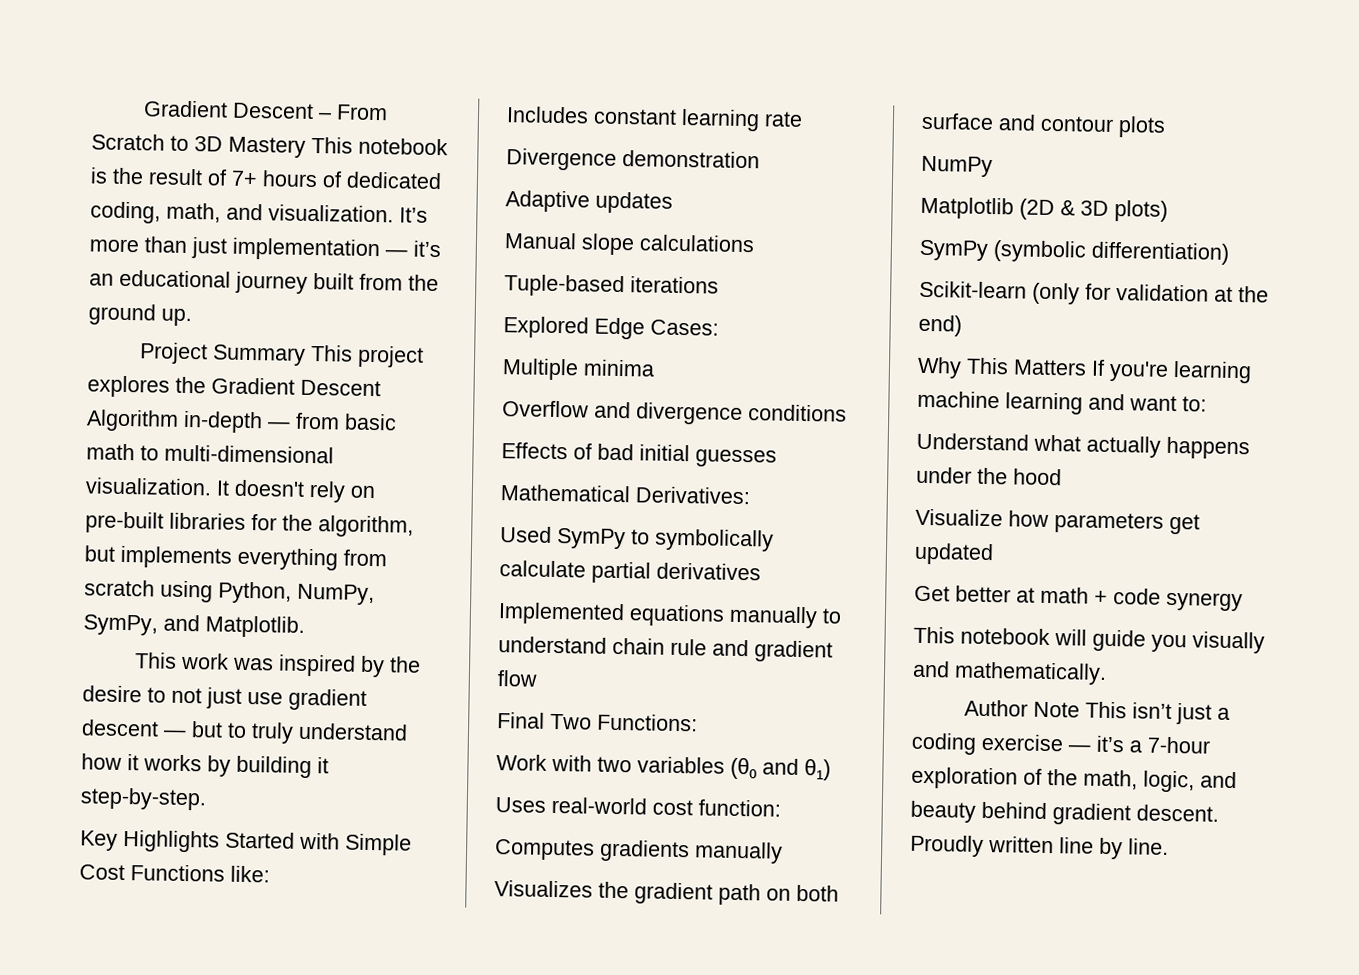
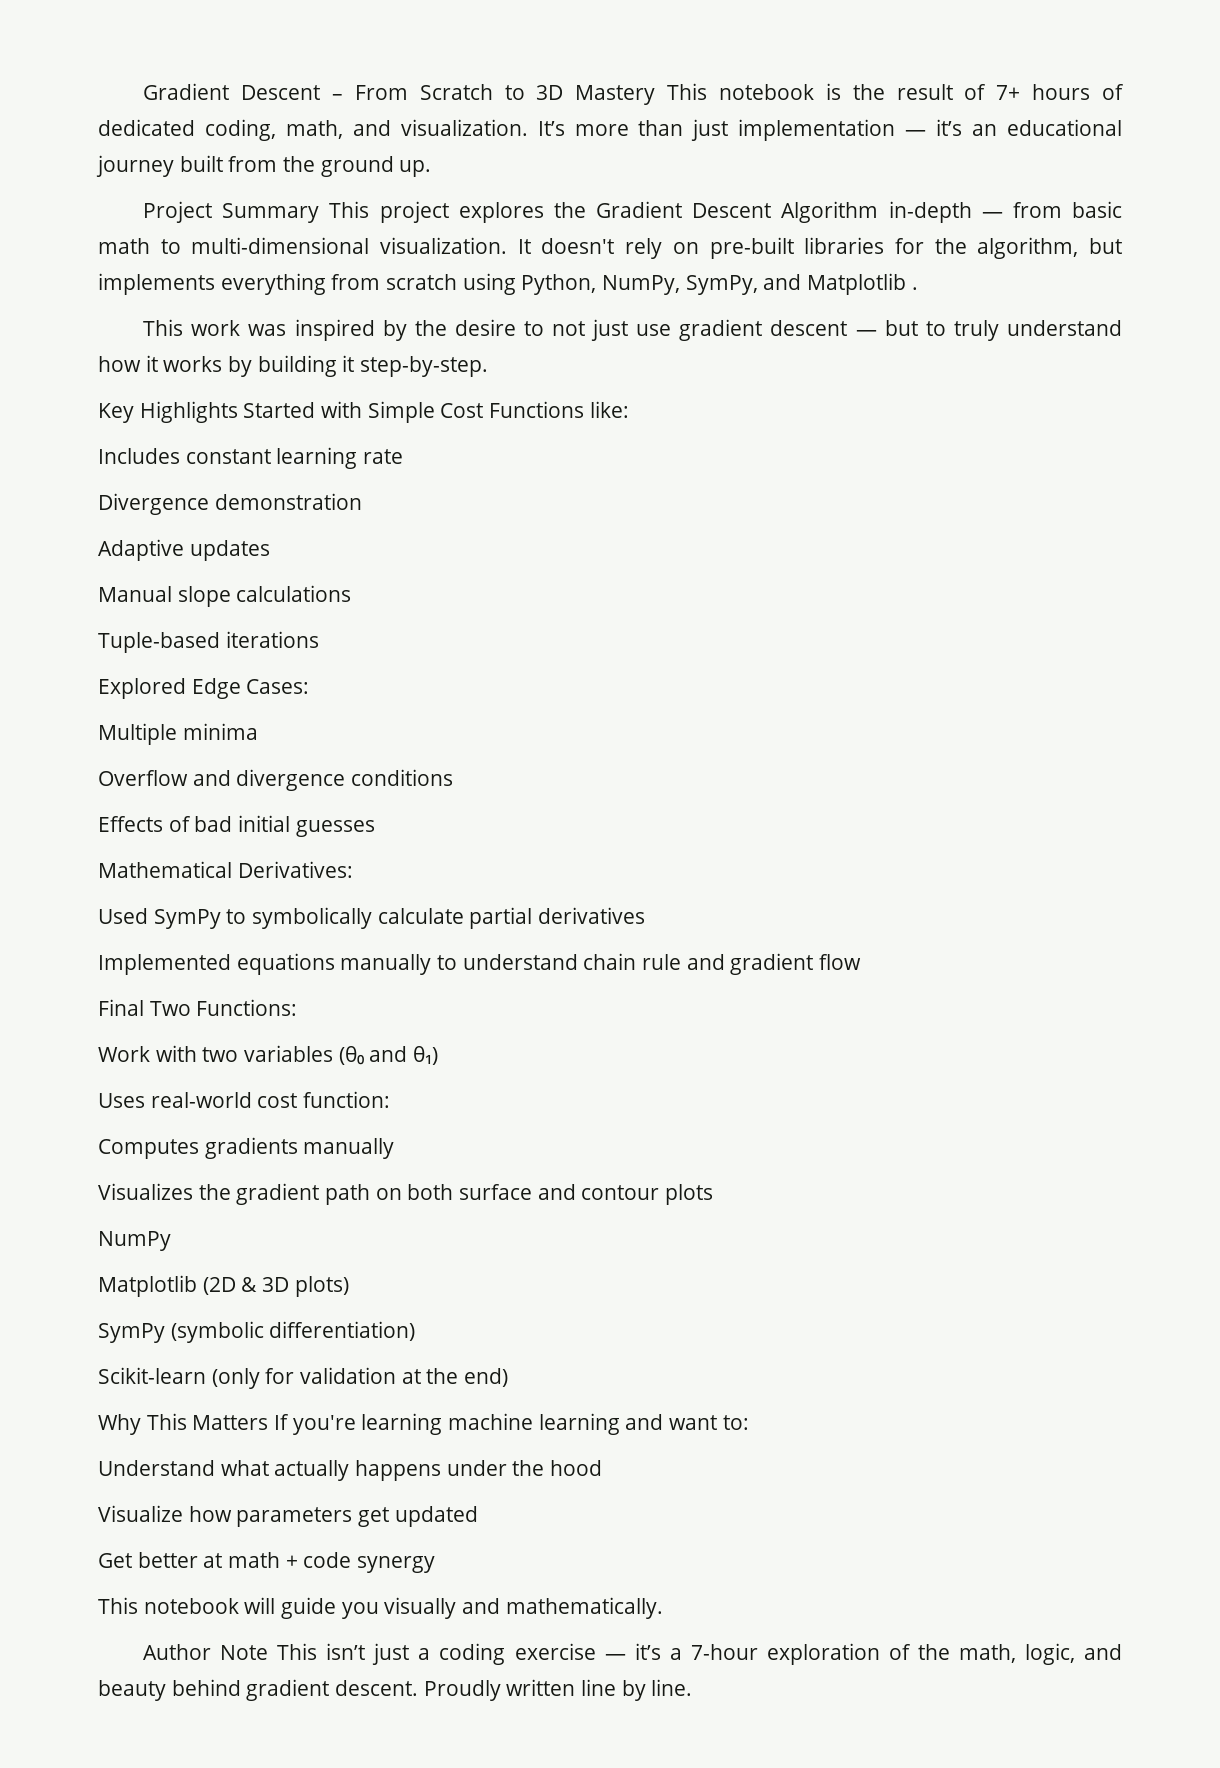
- It doesn't rely on pre-built libraries for the algorithm, but implements everything from scratch using Python, NumPy, SymPy, and Matplotlib.
+ It doesn't rely on pre-built libraries for the algorithm, but implements everything from scratch using Python, NumPy, SymPy, and Matplotlib .

